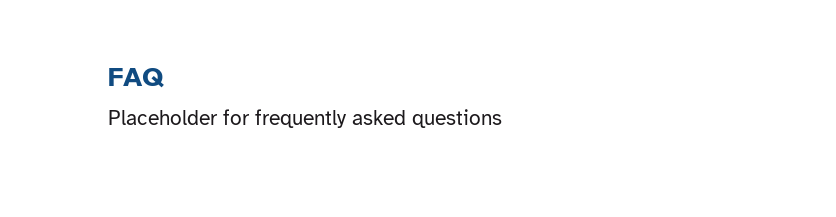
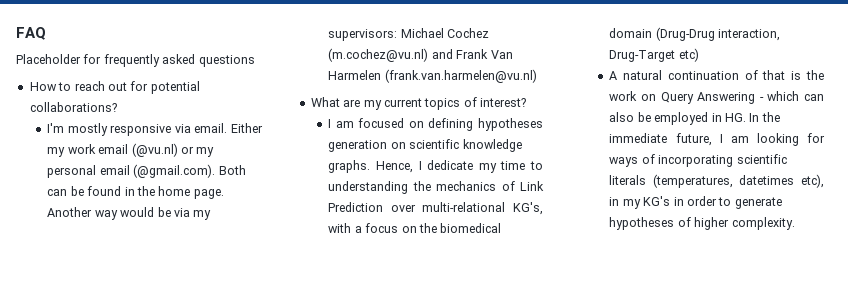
+ How to reach out for potential collaborations?
+ I'm mostly responsive via email. Either my work email (@vu.nl) or my personal email (@gmail.com). Both can be found in the home page. Another way would be via my supervisors: Michael Cochez (m.cochez@vu.nl) and Frank Van Harmelen (frank.van.harmelen@vu.nl)
+ What are my current topics of interest?
+ I am focused on defining hypotheses generation on scientific knowledge graphs. Hence, I dedicate my time to understanding the mechanics of Link Prediction over multi-relational KG's, with a focus on the biomedical domain (Drug-Drug interaction, Drug-Target etc)
+ A natural continuation of that is the work on Query Answering - which can also be employed in HG. In the immediate future, I am looking for ways of incorporating scientific literals (temperatures, datetimes etc), in my KG's in order to generate hypotheses of higher complexity.

